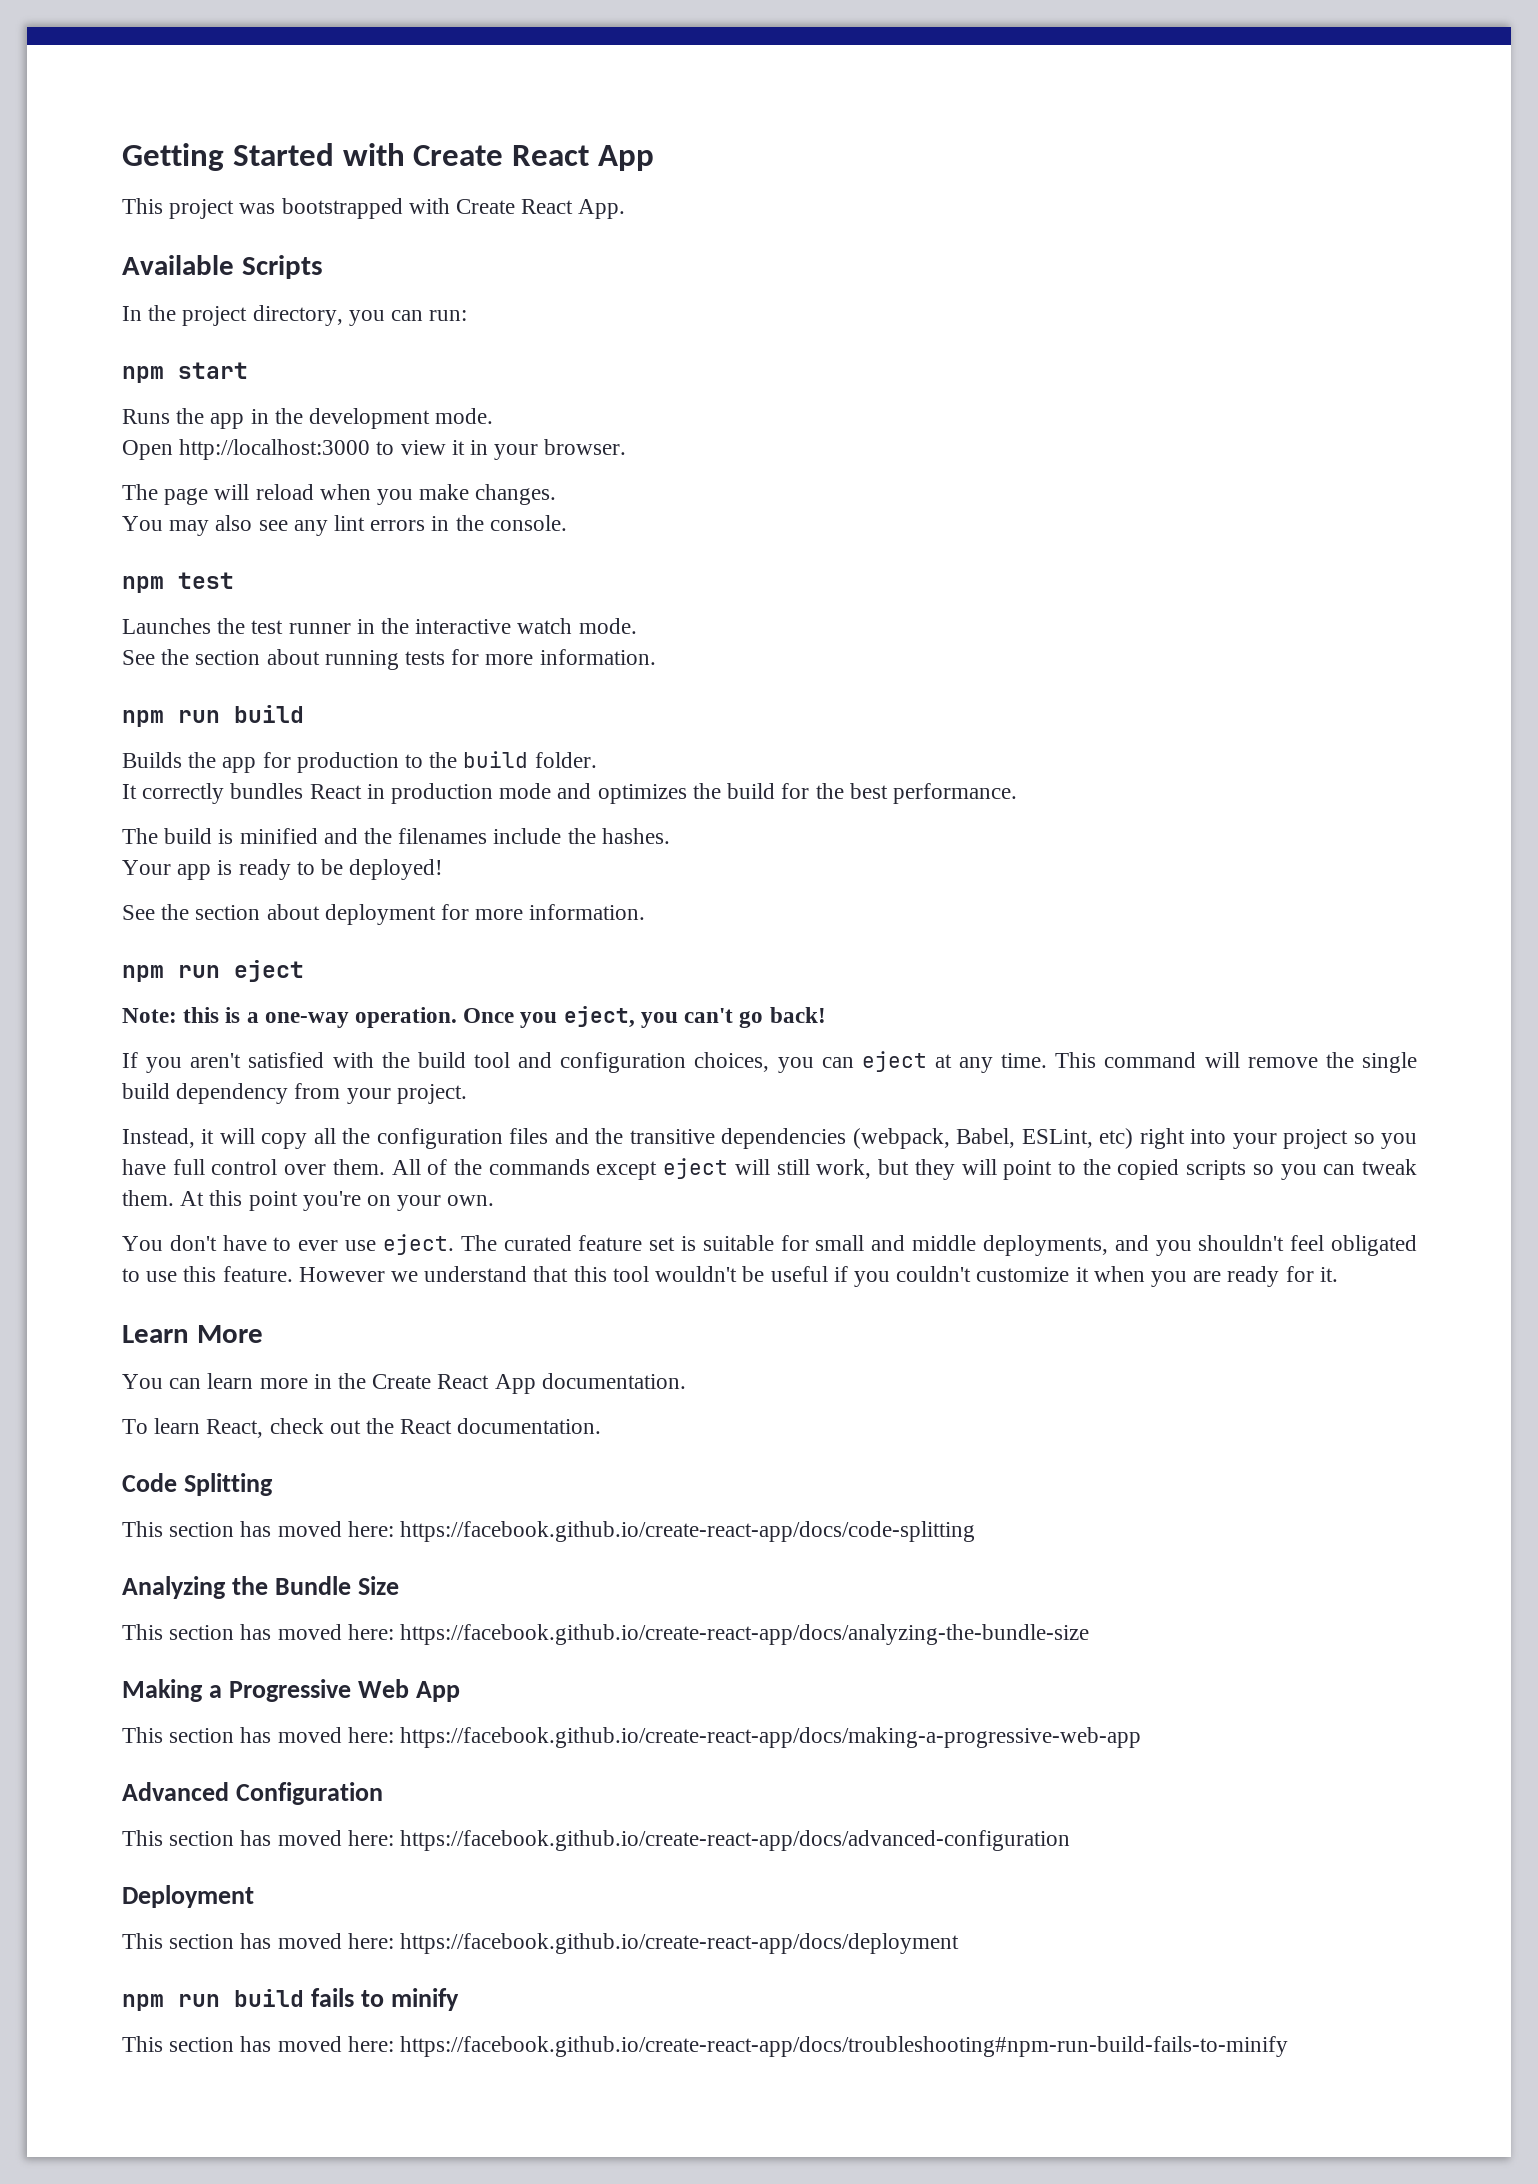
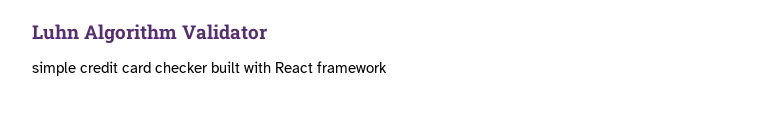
- Getting Started with Create React App
- This project was bootstrapped with Create React App.
- Available Scripts
- In the project directory, you can run:
- npm start
- Runs the app in the development mode.
- Open http://localhost:3000 to view it in your browser.
- The page will reload when you make changes.
- You may also see any lint errors in the console.
- npm test
- Launches the test runner in the interactive watch mode.
- See the section about running tests for more information.
- npm run build
- Builds the app for production to the build folder.
- It correctly bundles React in production mode and optimizes the build for the best performance.
- The build is minified and the filenames include the hashes.
- Your app is ready to be deployed!
- See the section about deployment for more information.
- npm run eject
- Note: this is a one-way operation. Once you eject, you can't go back!
- If you aren't satisfied with the build tool and configuration choices, you can eject at any time. This command will remove the single build dependency from your project.
- Instead, it will copy all the configuration files and the transitive dependencies (webpack, Babel, ESLint, etc) right into your project so you have full control over them. All of the commands except eject will still work, but they will point to the copied scripts so you can tweak them. At this point you're on your own.
- You don't have to ever use eject. The curated feature set is suitable for small and middle deployments, and you shouldn't feel obligated to use this feature. However we understand that this tool wouldn't be useful if you couldn't customize it when you are ready for it.
- Learn More
- You can learn more in the Create React App documentation.
- To learn React, check out the React documentation.
- Code Splitting
- This section has moved here: https://facebook.github.io/create-react-app/docs/code-splitting
- Analyzing the Bundle Size
- This section has moved here: https://facebook.github.io/create-react-app/docs/analyzing-the-bundle-size
- Making a Progressive Web App
- This section has moved here: https://facebook.github.io/create-react-app/docs/making-a-progressive-web-app
- Advanced Configuration
- This section has moved here: https://facebook.github.io/create-react-app/docs/advanced-configuration
- Deployment
- This section has moved here: https://facebook.github.io/create-react-app/docs/deployment
- npm run build fails to minify
- This section has moved here: https://facebook.github.io/create-react-app/docs/troubleshooting#npm-run-build-fails-to-minify
+ Luhn Algorithm Validator
+ simple credit card checker built with React framework

